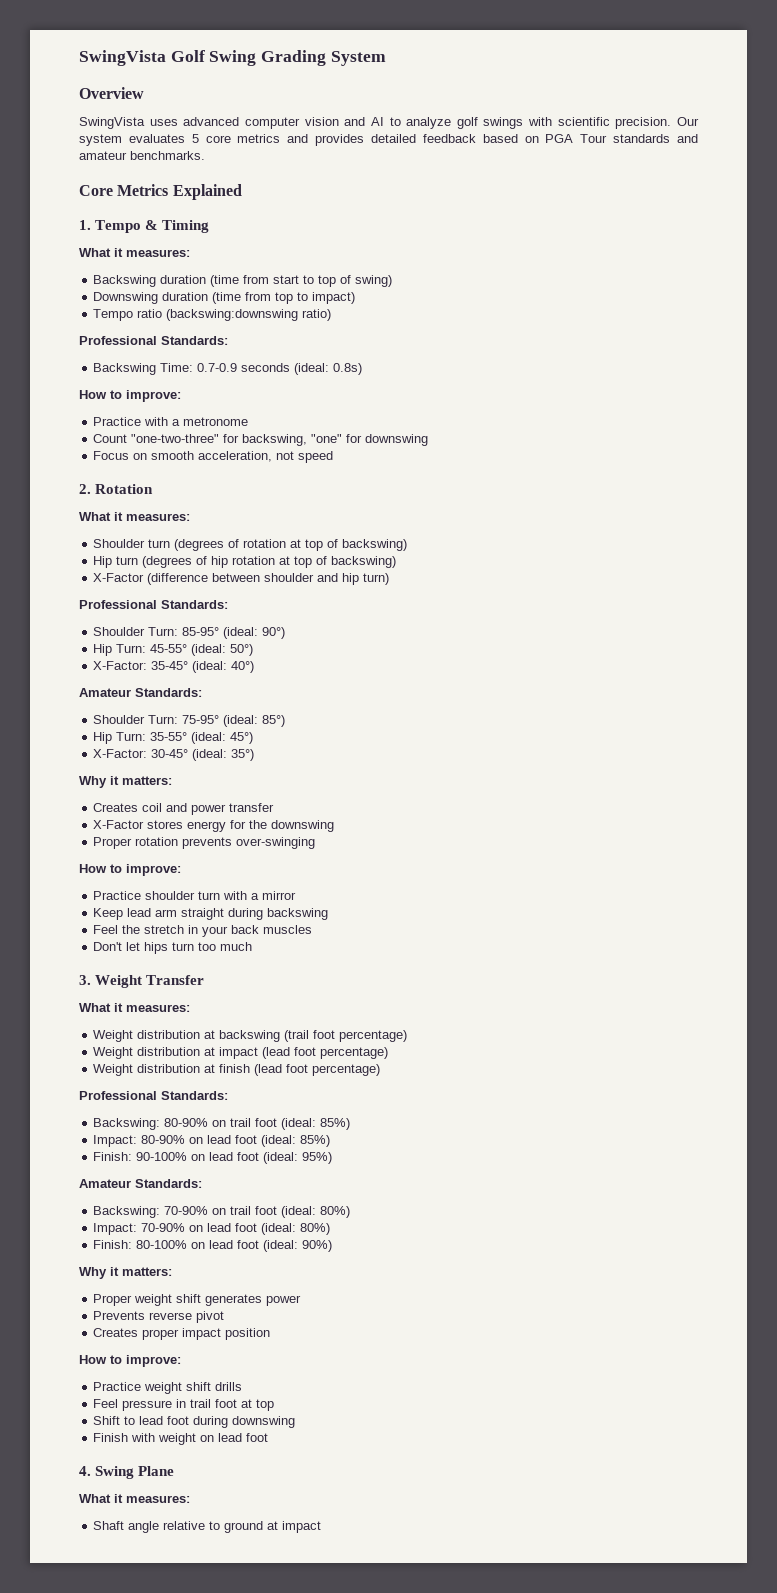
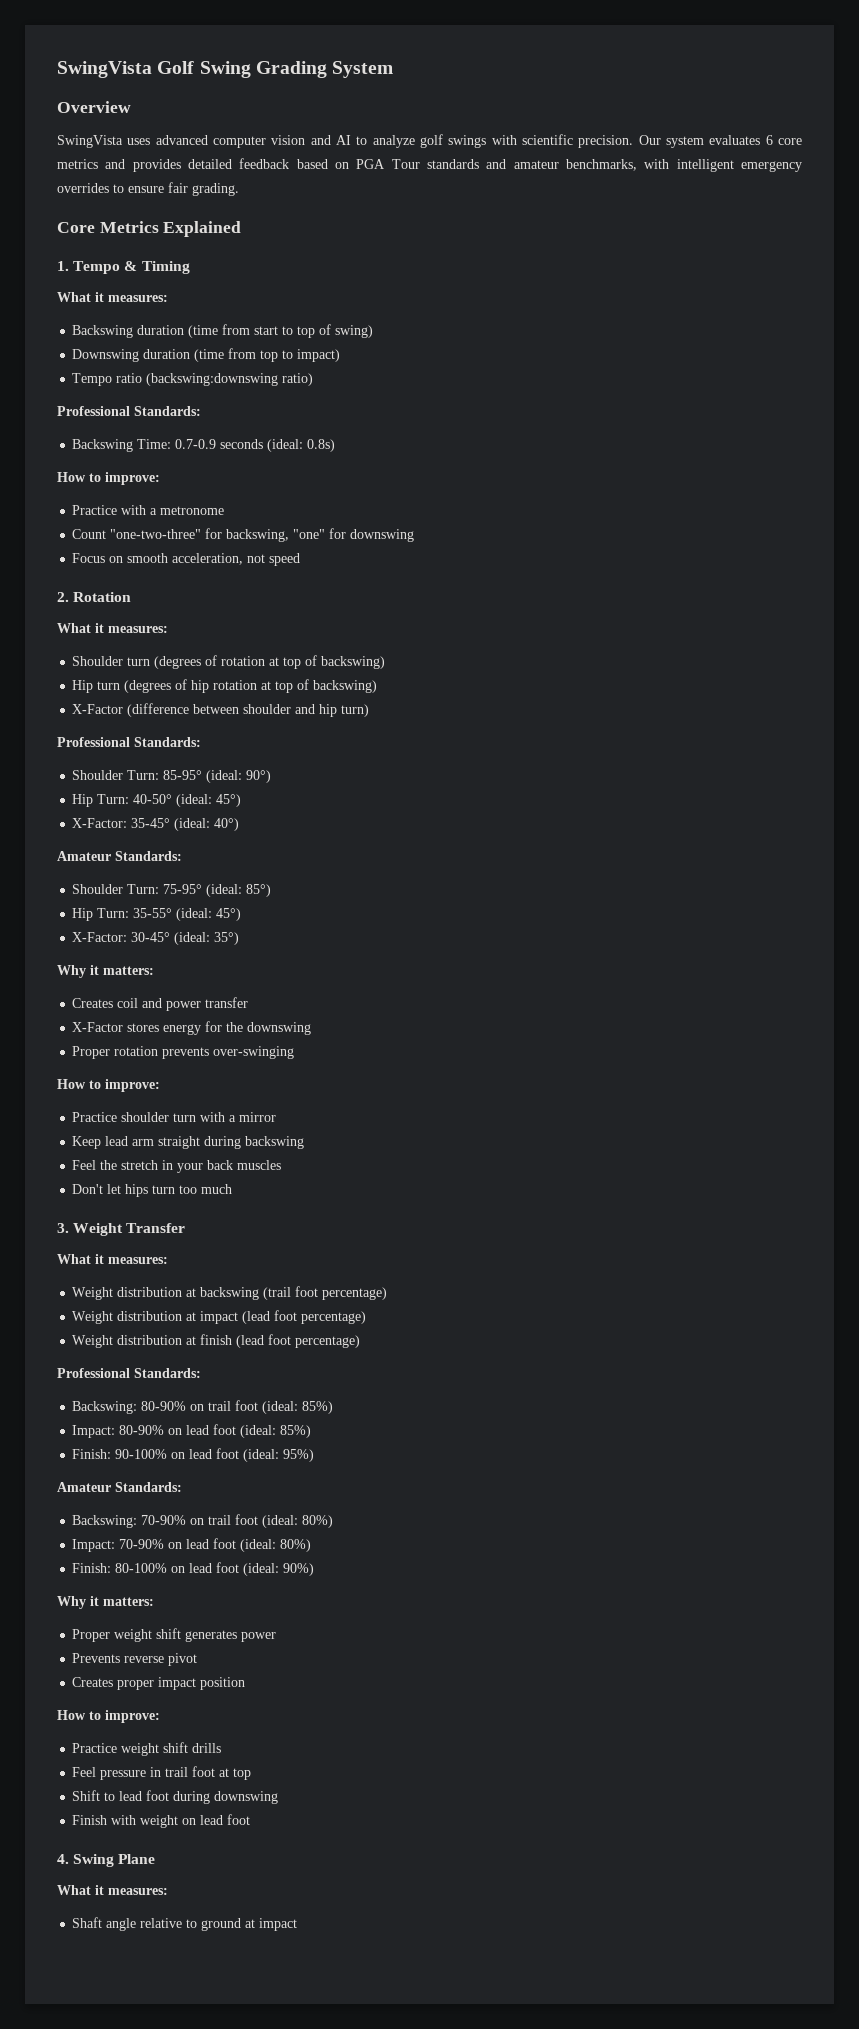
- Our system evaluates 5 core metrics and provides detailed feedback based on PGA Tour standards and amateur benchmarks.
+ Our system evaluates 6 core metrics and provides detailed feedback based on PGA Tour standards and amateur benchmarks, with intelligent emergency overrides to ensure fair grading.
- Hip Turn: 45-55° (ideal: 50°)
+ Hip Turn: 40-50° (ideal: 45°)

